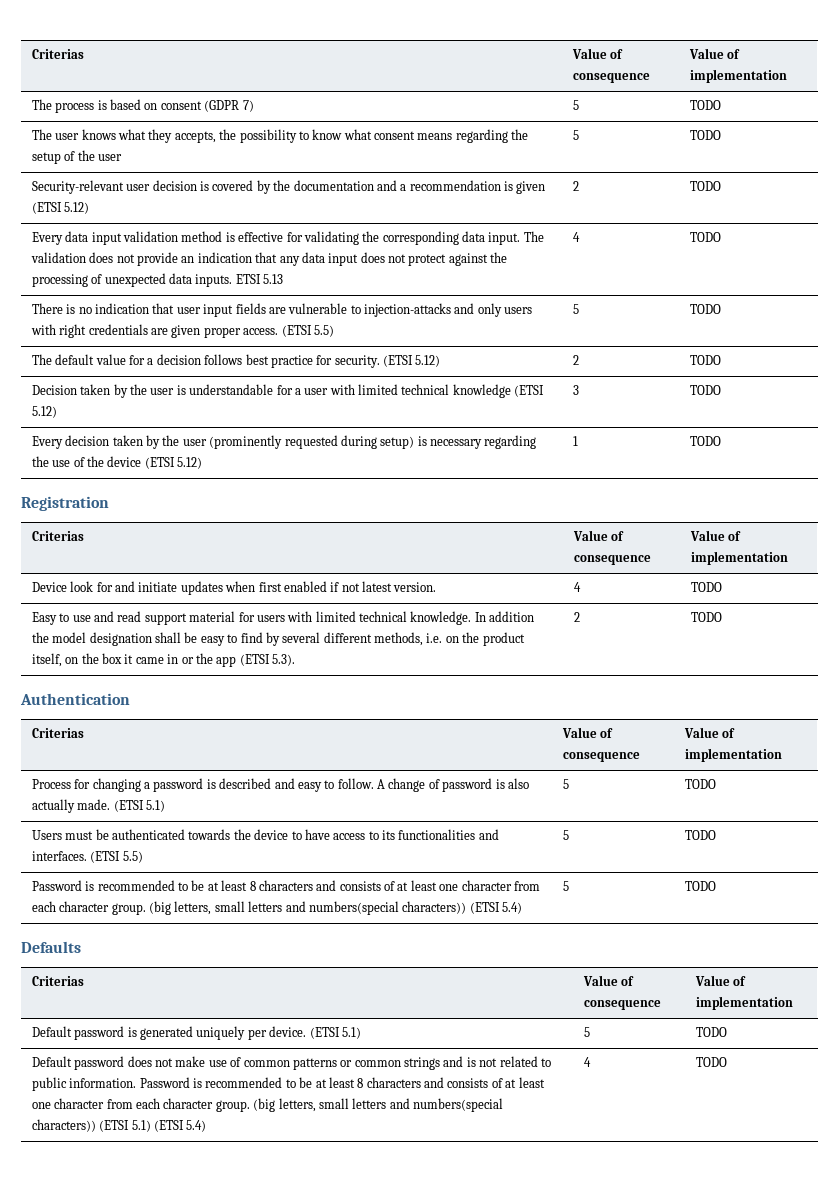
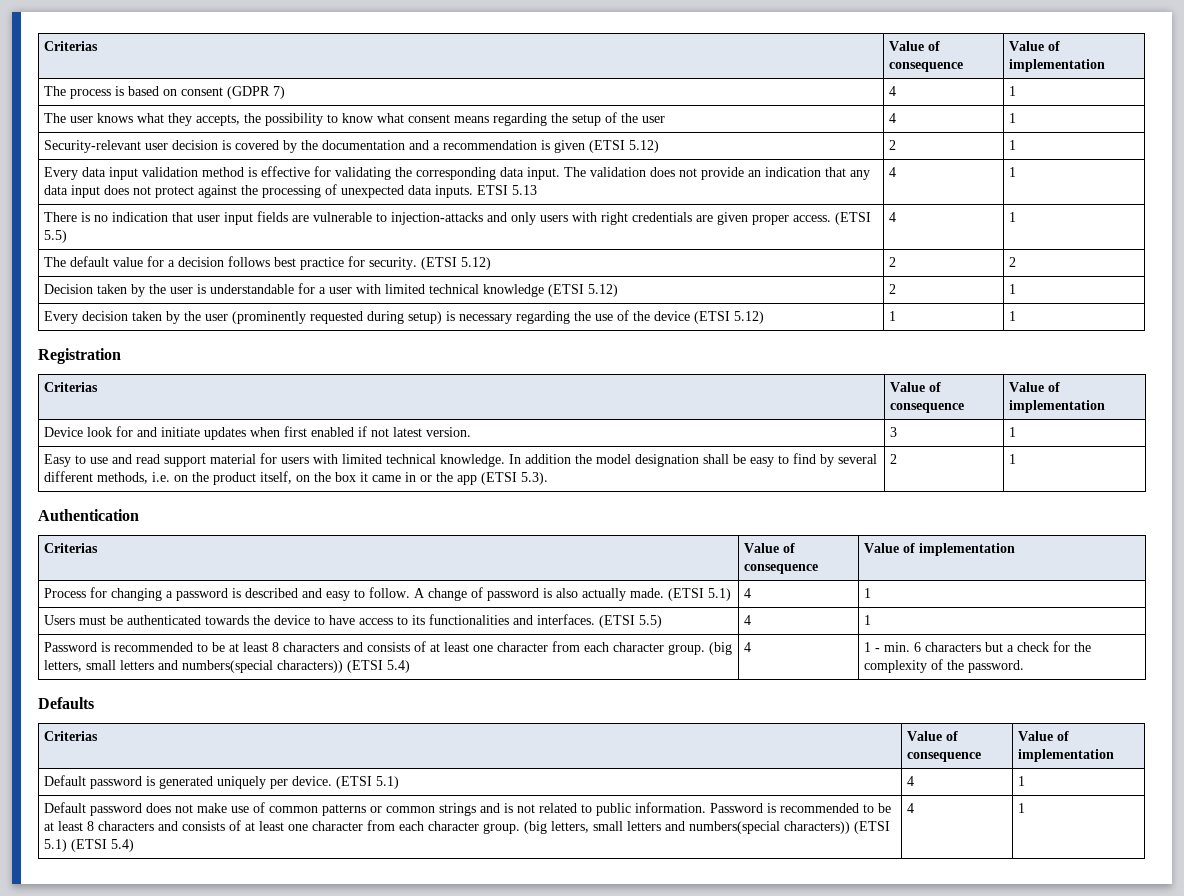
- The process is based on consent (GDPR 7) | 5 | TODO
+ The process is based on consent (GDPR 7) | 4 | 1
- The user knows what they accepts, the possibility to know what consent means regarding the setup of the user | 5 | TODO
+ The user knows what they accepts, the possibility to know what consent means regarding the setup of the user | 4 | 1
- Security-relevant user decision is covered by the documentation and a recommendation is given (ETSI 5.12) | 2 | TODO
+ Security-relevant user decision is covered by the documentation and a recommendation is given (ETSI 5.12) | 2 | 1
- Every data input validation method is effective for validating the corresponding data input. The validation does not provide an indication that any data input does not protect against the processing of unexpected data inputs. ETSI 5.13 | 4 | TODO
+ Every data input validation method is effective for validating the corresponding data input. The validation does not provide an indication that any data input does not protect against the processing of unexpected data inputs. ETSI 5.13 | 4 | 1
- There is no indication that user input fields are vulnerable to injection-attacks and only users with right credentials are given proper access. (ETSI 5.5) | 5 | TODO
+ There is no indication that user input fields are vulnerable to injection-attacks and only users with right credentials are given proper access. (ETSI 5.5) | 4 | 1
- The default value for a decision follows best practice for security. (ETSI 5.12) | 2 | TODO
+ The default value for a decision follows best practice for security. (ETSI 5.12) | 2 | 2
- Decision taken by the user is understandable for a user with limited technical knowledge (ETSI 5.12) | 3 | TODO
+ Decision taken by the user is understandable for a user with limited technical knowledge (ETSI 5.12) | 2 | 1
- Every decision taken by the user (prominently requested during setup) is necessary regarding the use of the device (ETSI 5.12) | 1 | TODO
+ Every decision taken by the user (prominently requested during setup) is necessary regarding the use of the device (ETSI 5.12) | 1 | 1
- Device look for and initiate updates when first enabled if not latest version. | 4 | TODO
+ Device look for and initiate updates when first enabled if not latest version. | 3 | 1
- In addition the model designation shall be easy to find by several different methods, i.e. on the product itself, on the box it came in or the app (ETSI 5.3). | 2 | TODO
+ In addition the model designation shall be easy to find by several different methods, i.e. on the product itself, on the box it came in or the app (ETSI 5.3). | 2 | 1
- Process for changing a password is described and easy to follow. A change of password is also actually made. (ETSI 5.1) | 5 | TODO
+ Process for changing a password is described and easy to follow. A change of password is also actually made. (ETSI 5.1) | 4 | 1
- Users must be authenticated towards the device to have access to its functionalities and interfaces. (ETSI 5.5) | 5 | TODO
+ Users must be authenticated towards the device to have access to its functionalities and interfaces. (ETSI 5.5) | 4 | 1
- (big letters, small letters and numbers(special characters)) (ETSI 5.4) | 5 | TODO
+ (big letters, small letters and numbers(special characters)) (ETSI 5.4) | 4 | 1 - min. 6 characters but a check for the complexity of the password.
- Default password is generated uniquely per device. (ETSI 5.1) | 5 | TODO
+ Default password is generated uniquely per device. (ETSI 5.1) | 4 | 1
- (big letters, small letters and numbers(special characters)) (ETSI 5.1) (ETSI 5.4) | 4 | TODO
+ (big letters, small letters and numbers(special characters)) (ETSI 5.1) (ETSI 5.4) | 4 | 1

